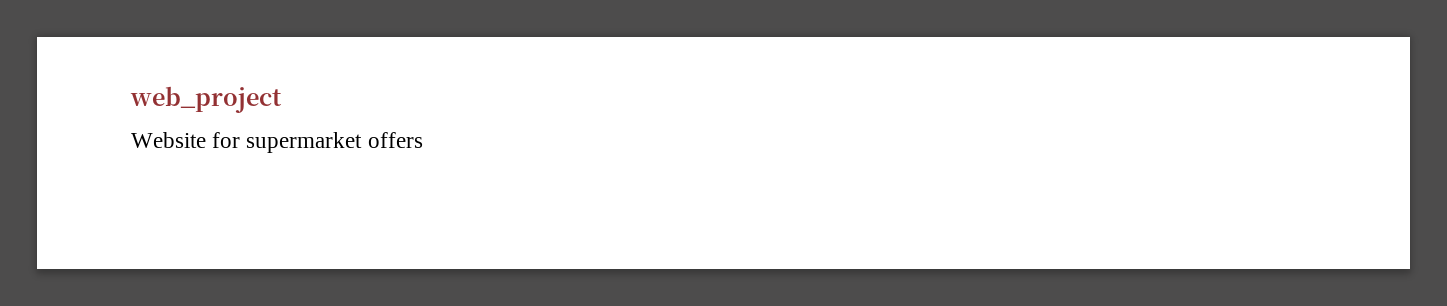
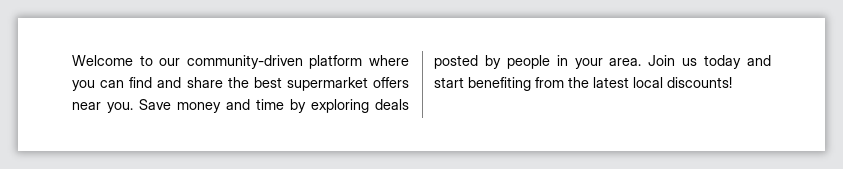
- web_project
- Website for supermarket offers
+ Welcome to our community-driven platform where you can find and share the best supermarket offers near you. Save money and time by exploring deals posted by people in your area. Join us today and start benefiting from the latest local discounts!

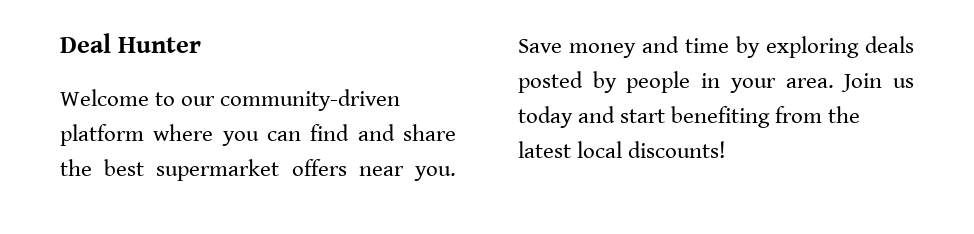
+ Deal Hunter

